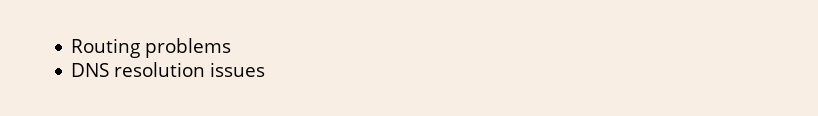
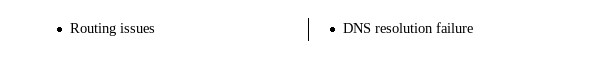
- Routing problems
+ Routing issues
- DNS resolution issues
+ DNS resolution failure

